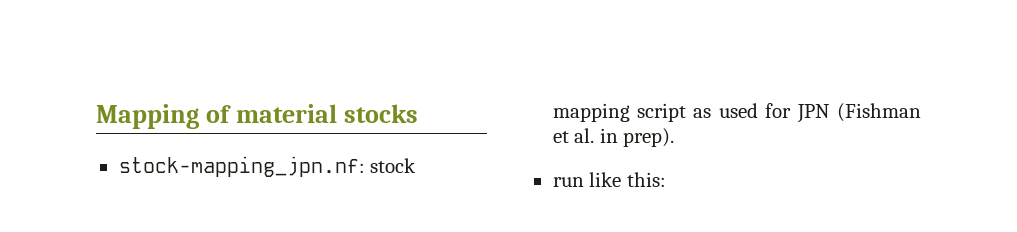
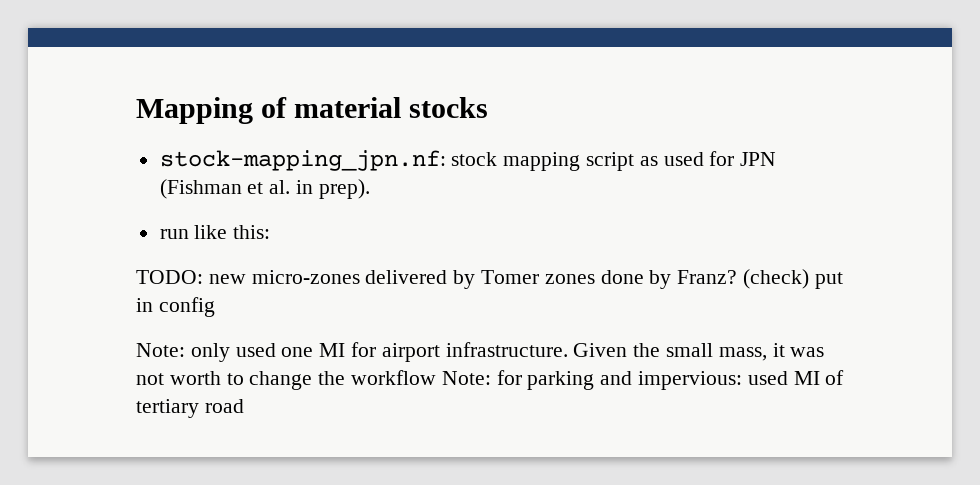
+ TODO: new micro-zones delivered by Tomer zones done by Franz? (check) put in config
+ Note: only used one MI for airport infrastructure. Given the small mass, it was not worth to change the workflow Note: for parking and impervious: used MI of tertiary road

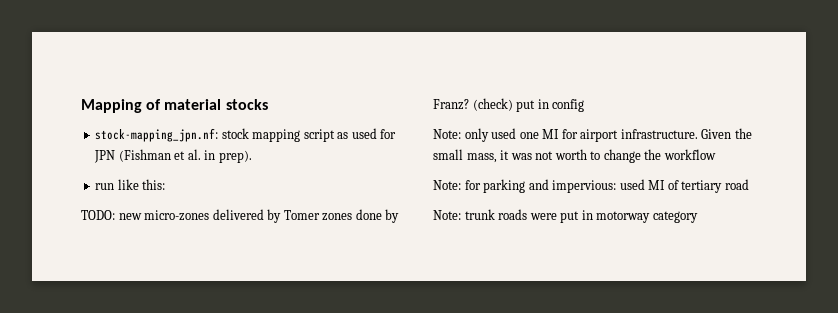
- Given the small mass, it was not worth to change the workflow Note: for parking and impervious: used MI of tertiary road
+ Given the small mass, it was not worth to change the workflow
+ Note: for parking and impervious: used MI of tertiary road
+ Note: trunk roads were put in motorway category

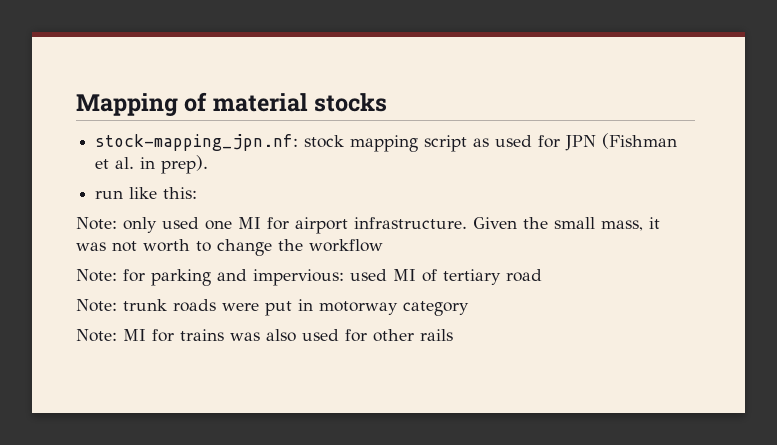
- TODO: new micro-zones delivered by Tomer zones done by Franz? (check) put in config
+ Note: MI for trains was also used for other rails

